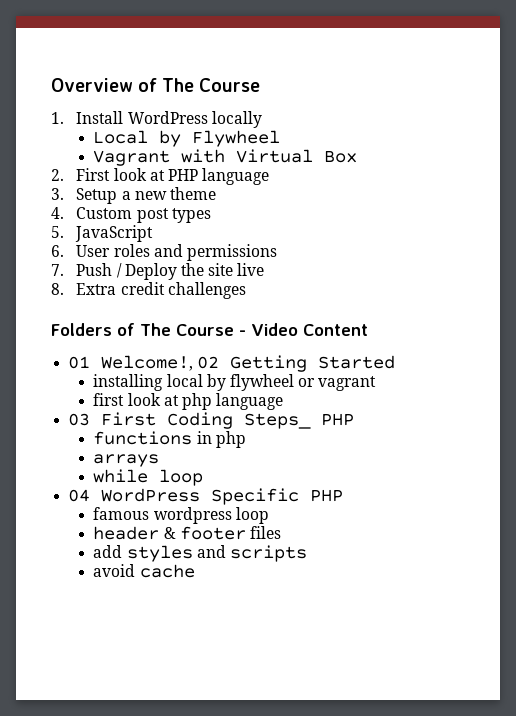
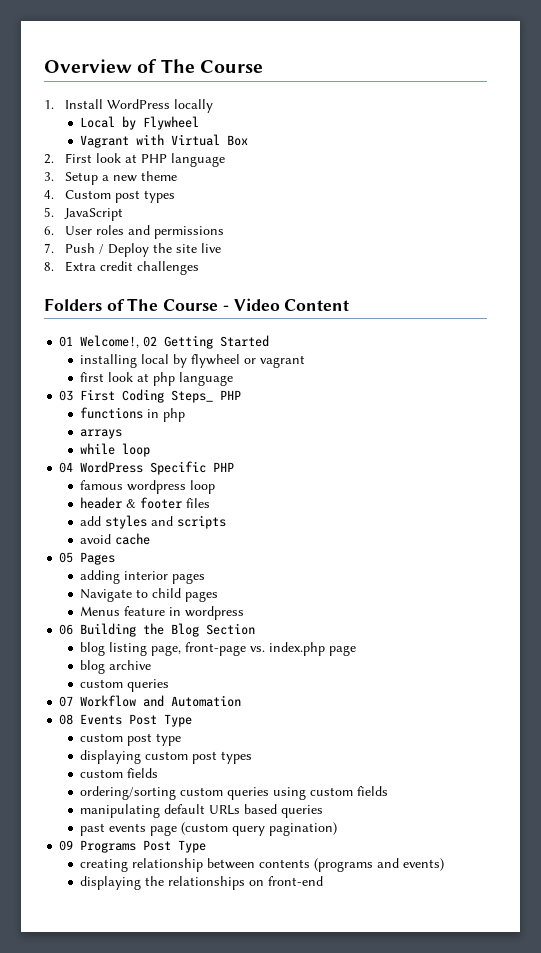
+ 05 Pages
+ adding interior pages
+ Navigate to child pages
+ Menus feature in wordpress
+ 06 Building the Blog Section
+ blog listing page, front-page vs. index.php page
+ blog archive
+ custom queries
+ 07 Workflow and Automation
+ 08 Events Post Type
+ custom post type
+ displaying custom post types
+ custom fields
+ ordering/sorting custom queries using custom fields
+ manipulating default URLs based queries
+ past events page (custom query pagination)
+ 09 Programs Post Type
+ creating relationship between contents (programs and events)
+ displaying the relationships on front-end

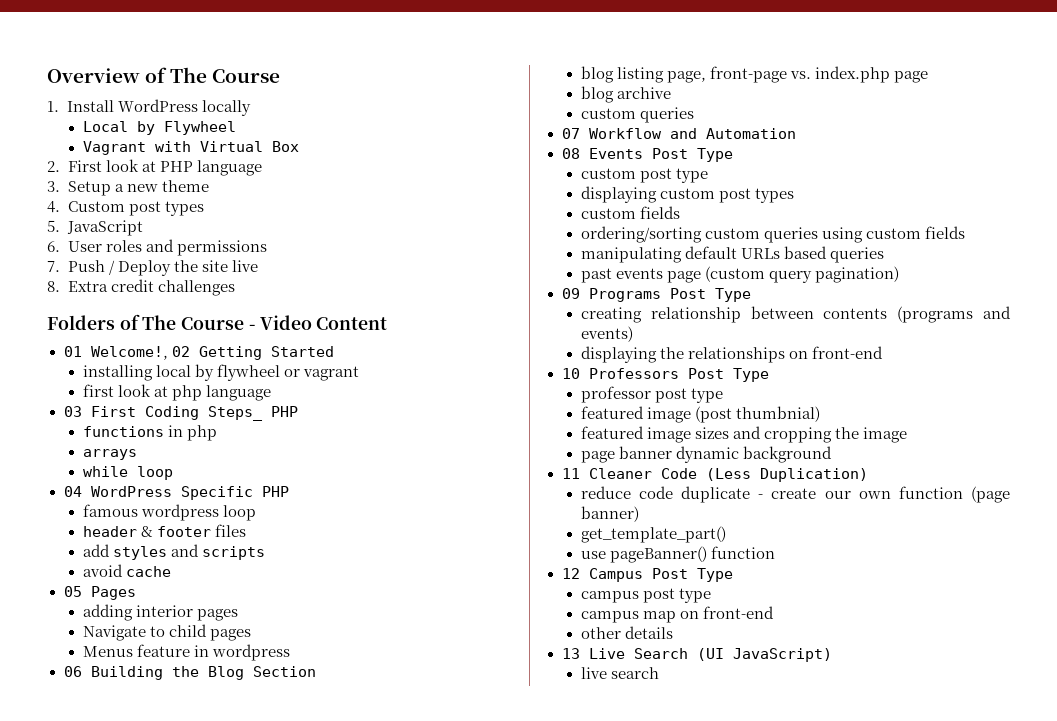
+ 10 Professors Post Type
+ professor post type
+ featured image (post thumbnial)
+ featured image sizes and cropping the image
+ page banner dynamic background
+ 11 Cleaner Code (Less Duplication)
+ reduce code duplicate - create our own function (page banner)
+ get_template_part()
+ use pageBanner() function
+ 12 Campus Post Type
+ campus post type
+ campus map on front-end
+ other details
+ 13 Live Search (UI JavaScript)
+ live search

